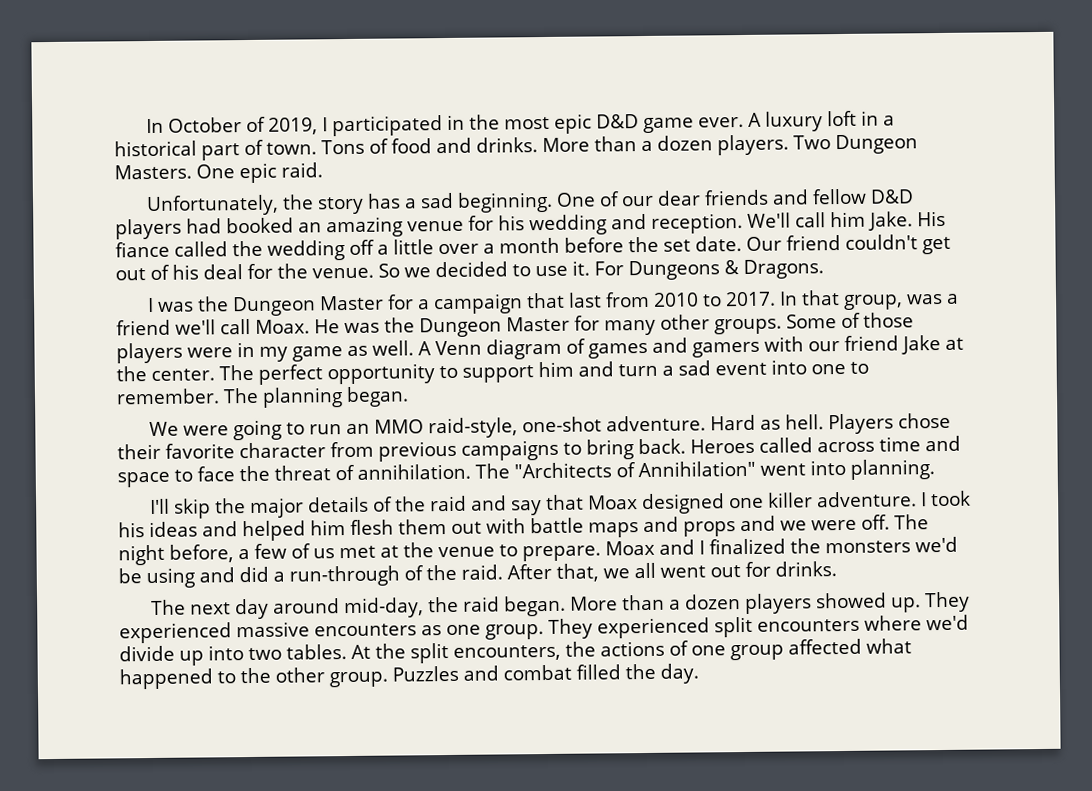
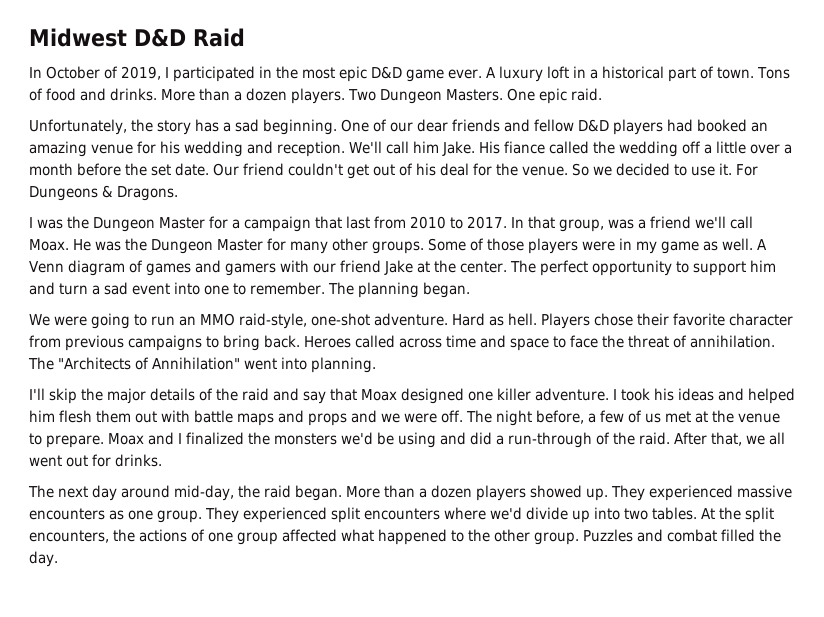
+ Midwest D&D Raid

